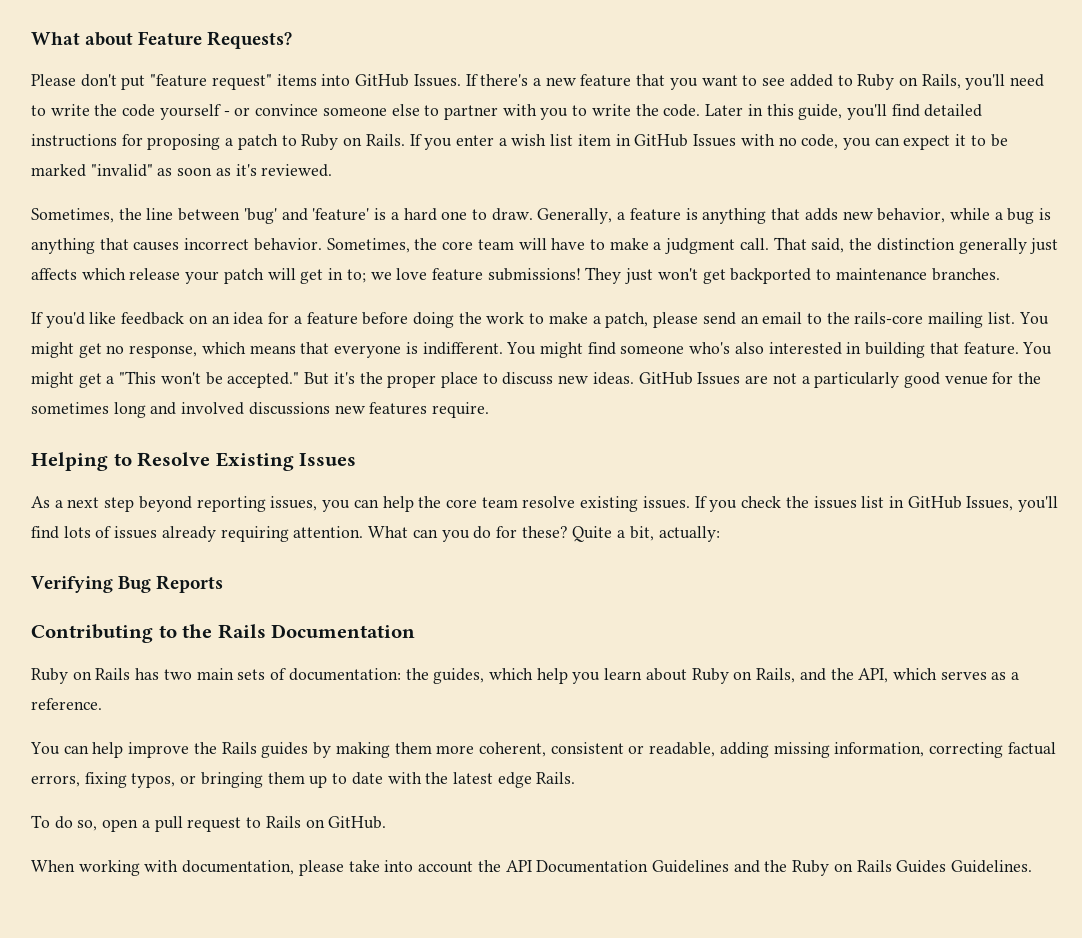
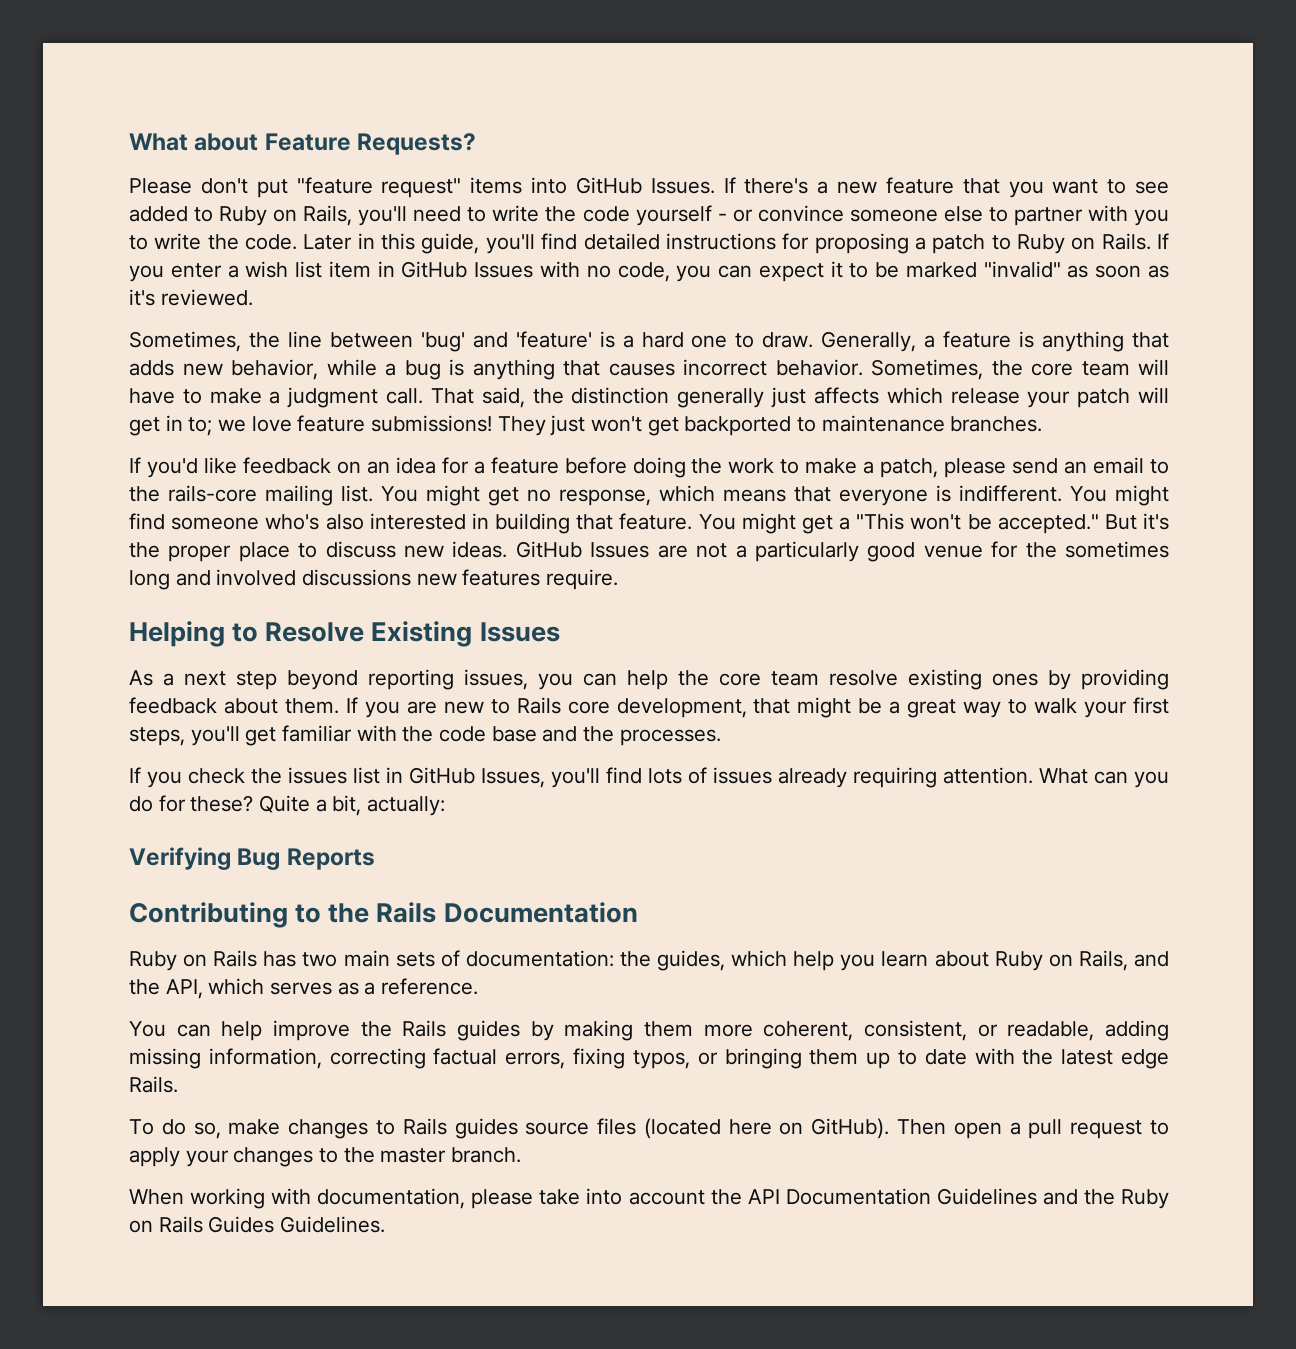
- As a next step beyond reporting issues, you can help the core team resolve existing issues. If you check the issues list in GitHub Issues, you'll find lots of issues already requiring attention.
+ As a next step beyond reporting issues, you can help the core team resolve existing ones by providing feedback about them. If you are new to Rails core development, that might be a great way to walk your first steps, you'll get familiar with the code base and the processes.
+ If you check the issues list in GitHub Issues, you'll find lots of issues already requiring attention.
- You can help improve the Rails guides by making them more coherent, consistent or readable, adding missing information, correcting factual errors, fixing typos, or bringing them up to date with the latest edge Rails.
+ You can help improve the Rails guides by making them more coherent, consistent, or readable, adding missing information, correcting factual errors, fixing typos, or bringing them up to date with the latest edge Rails.
- To do so, open a pull request to Rails on GitHub.
+ To do so, make changes to Rails guides source files (located here on GitHub). Then open a pull request to apply your changes to the master branch.

